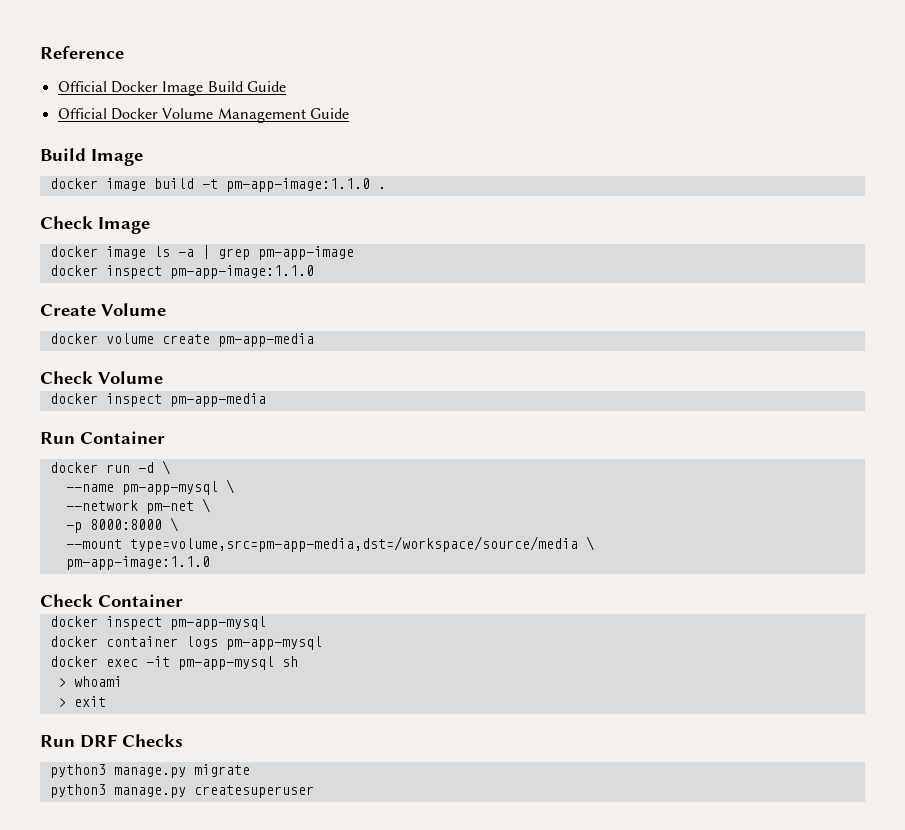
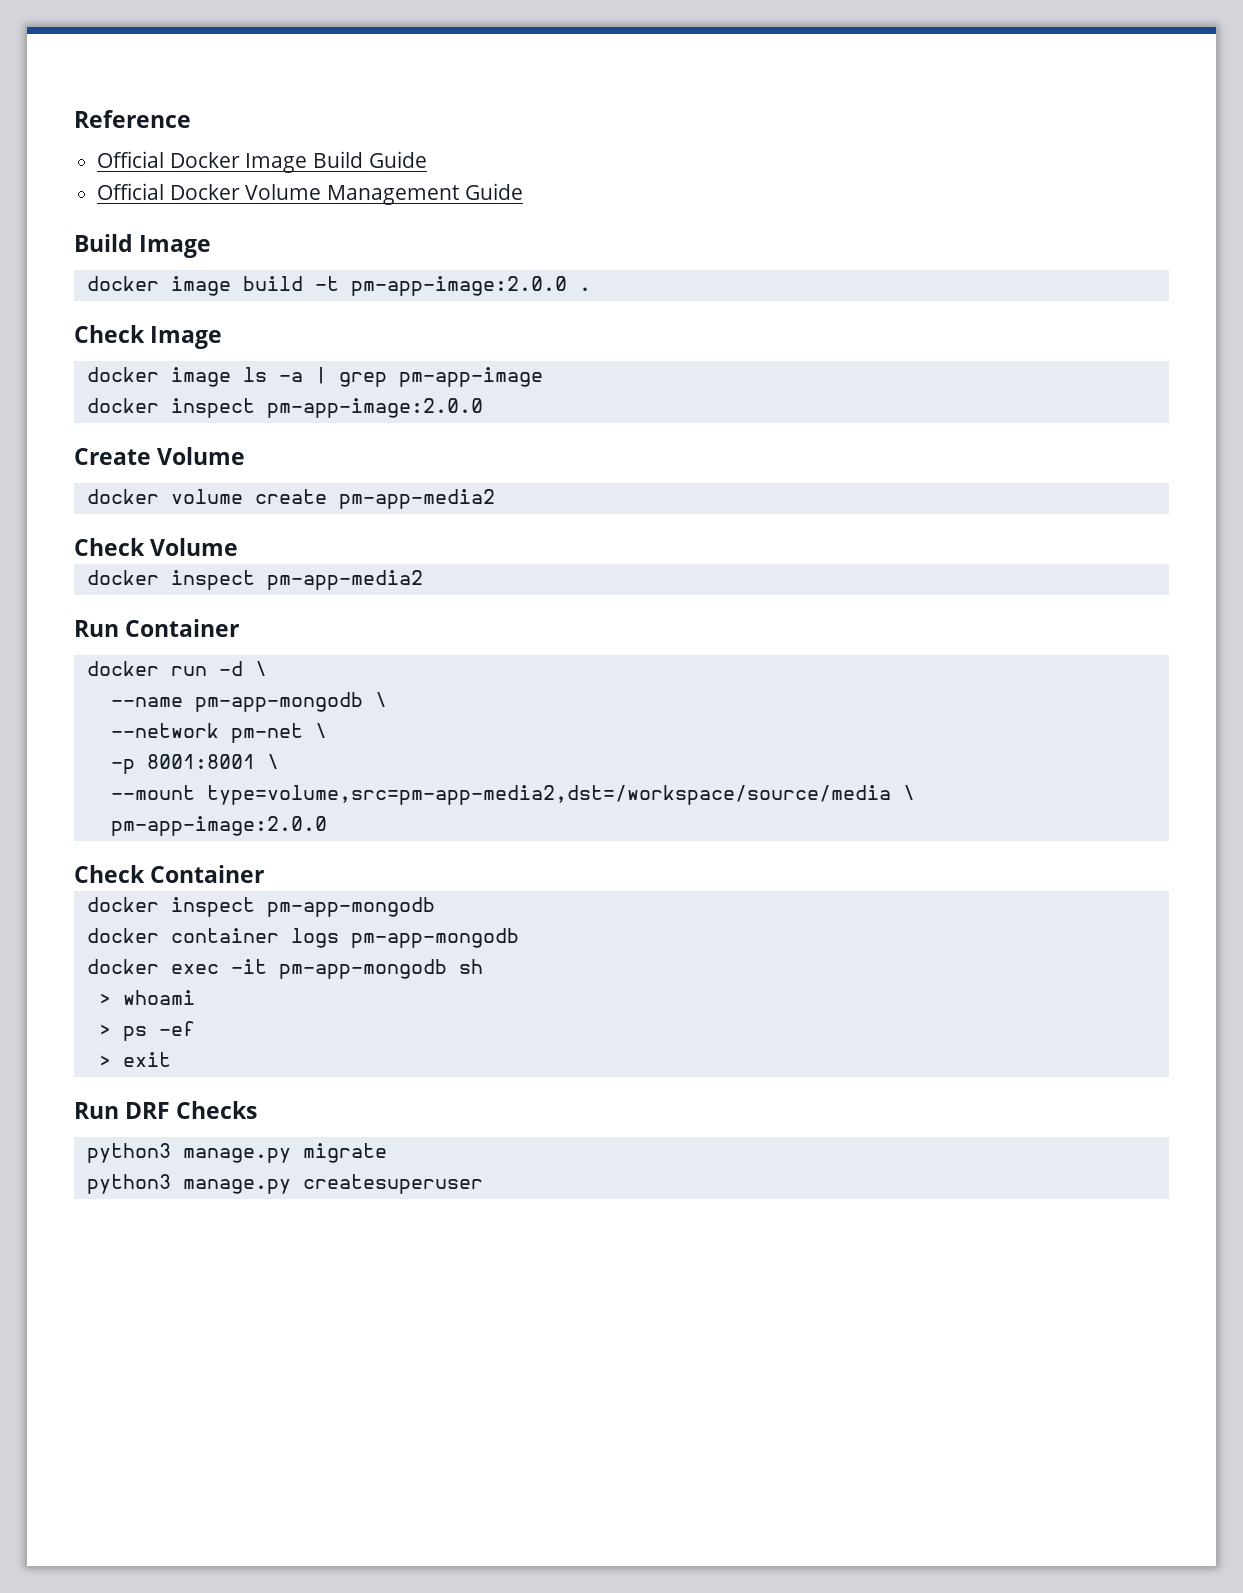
- docker image build -t pm-app-image:1.1.0 .
+ docker image build -t pm-app-image:2.0.0 .
- docker inspect pm-app-image:1.1.0
+ docker inspect pm-app-image:2.0.0
- docker volume create pm-app-media
+ docker volume create pm-app-media2
- docker inspect pm-app-media
+ docker inspect pm-app-media2
- --name pm-app-mysql \
+ --name pm-app-mongodb \
- -p 8000:8000 \
+ -p 8001:8001 \
- --mount type=volume,src=pm-app-media,dst=/workspace/source/media \
- pm-app-image:1.1.0
+ --mount type=volume,src=pm-app-media2,dst=/workspace/source/media \
+ pm-app-image:2.0.0
- docker inspect pm-app-mysql
+ docker inspect pm-app-mongodb
- docker container logs pm-app-mysql
+ docker container logs pm-app-mongodb
- docker exec -it pm-app-mysql sh
+ docker exec -it pm-app-mongodb sh
+ > ps -ef

